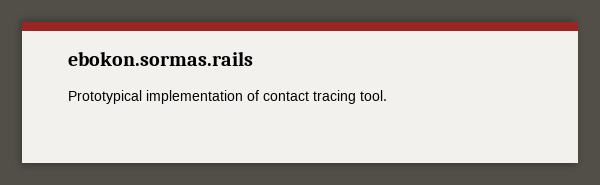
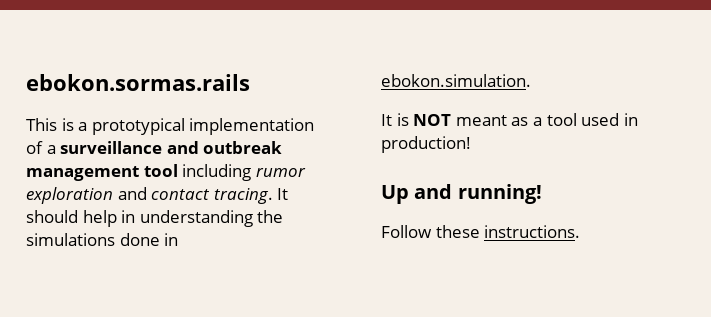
- Prototypical implementation of contact tracing tool.
+ This is a prototypical implementation of a surveillance and outbreak management tool including rumor exploration and contact tracing. It should help in understanding the simulations done in ebokon.simulation.
+ It is NOT meant as a tool used in production!
+ Up and running!
+ Follow these instructions.

